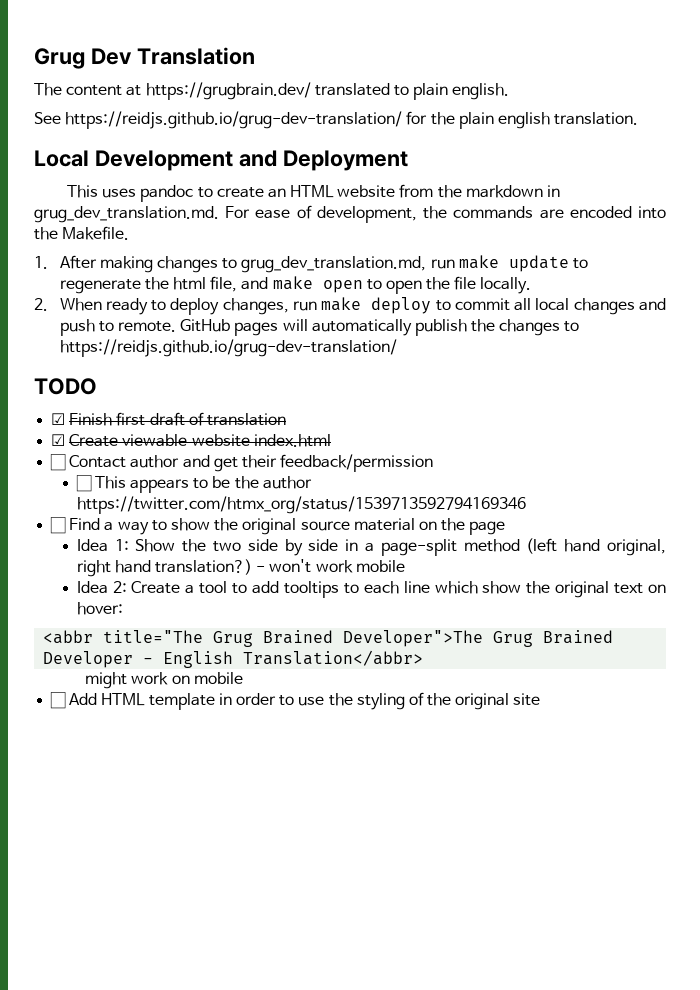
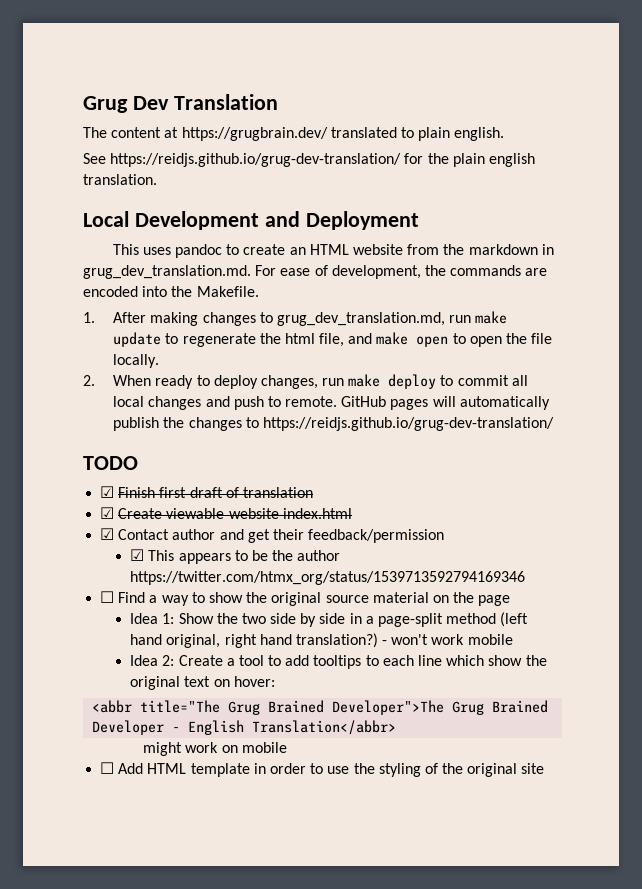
- ☐ Contact author and get their feedback/permission
+ ☑ Contact author and get their feedback/permission
- ☐ This appears to be the author https://twitter.com/htmx_org/status/1539713592794169346
+ ☑ This appears to be the author https://twitter.com/htmx_org/status/1539713592794169346

